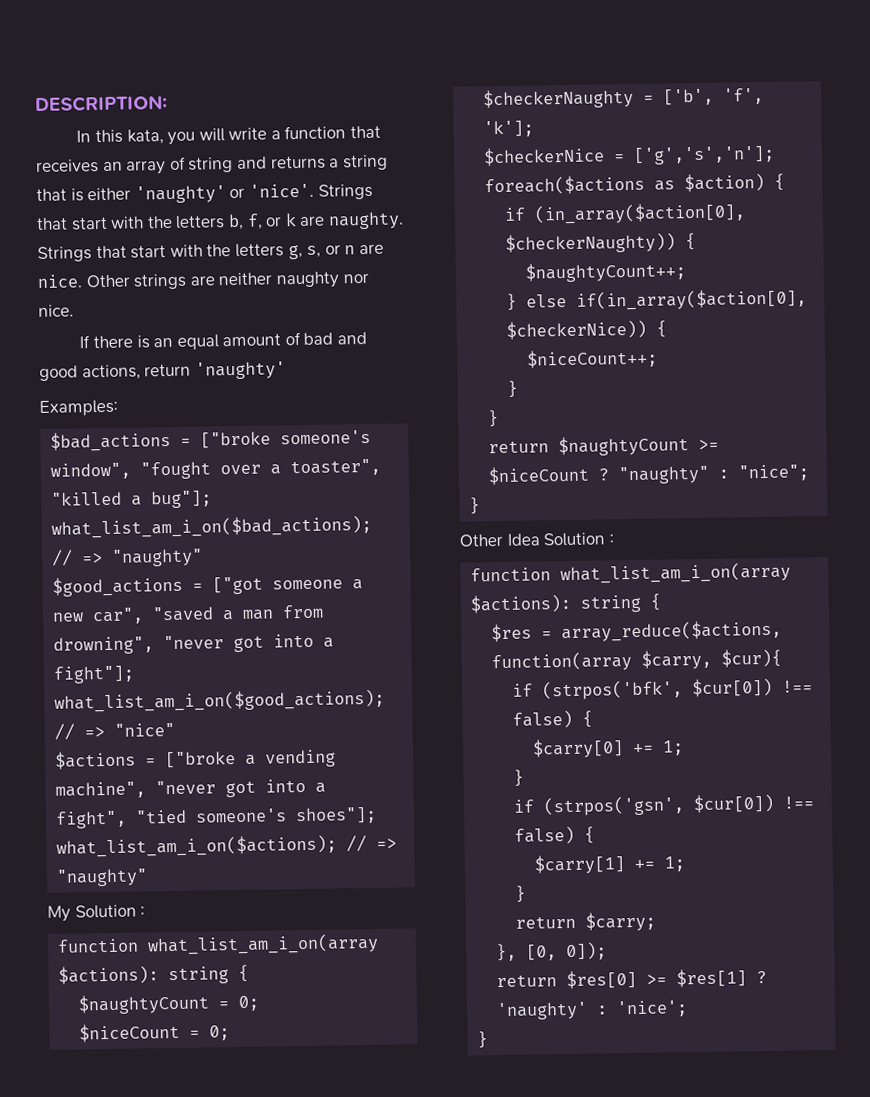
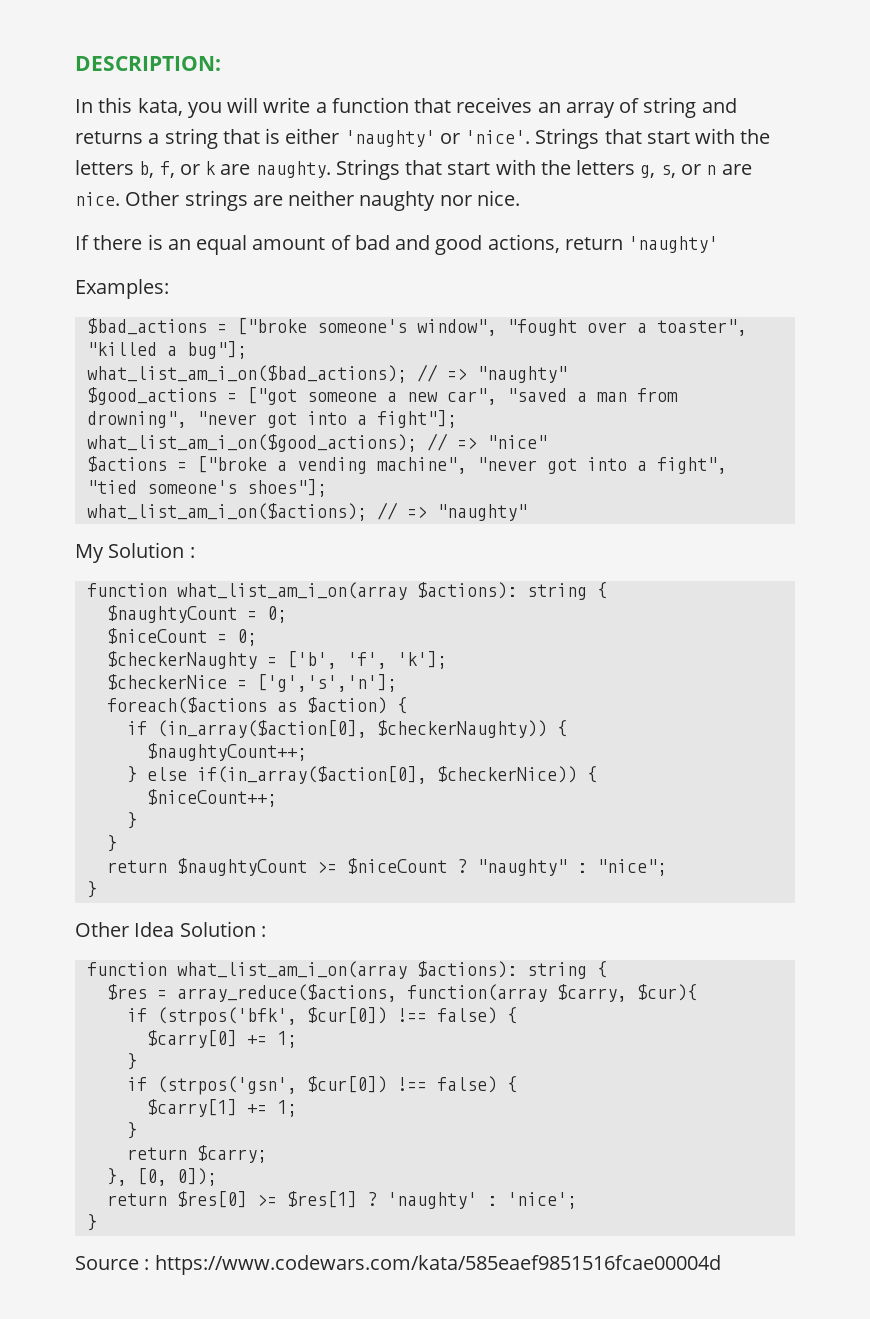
+ Source : https://www.codewars.com/kata/585eaef9851516fcae00004d

